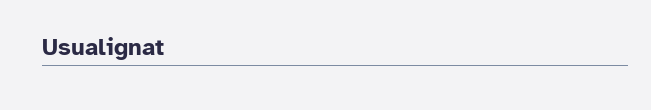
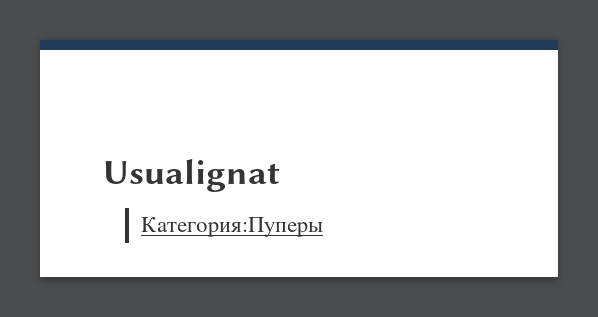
+ Категория:Пуперы

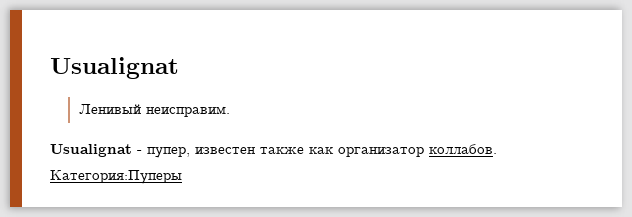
+ Ленивый неисправим.
+ Usualignat - пупер, известен также как организатор коллабов.

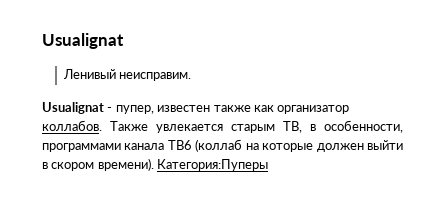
+ Также увлекается старым ТВ, в особенности, программами канала ТВ6 (коллаб на которые должен выйти в скором времени).

